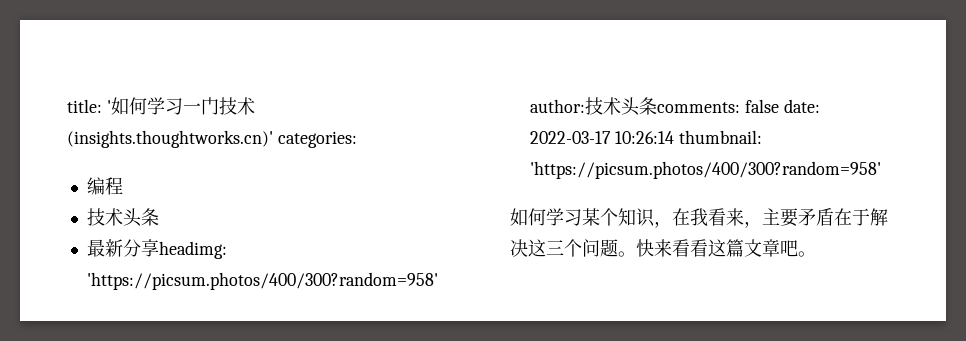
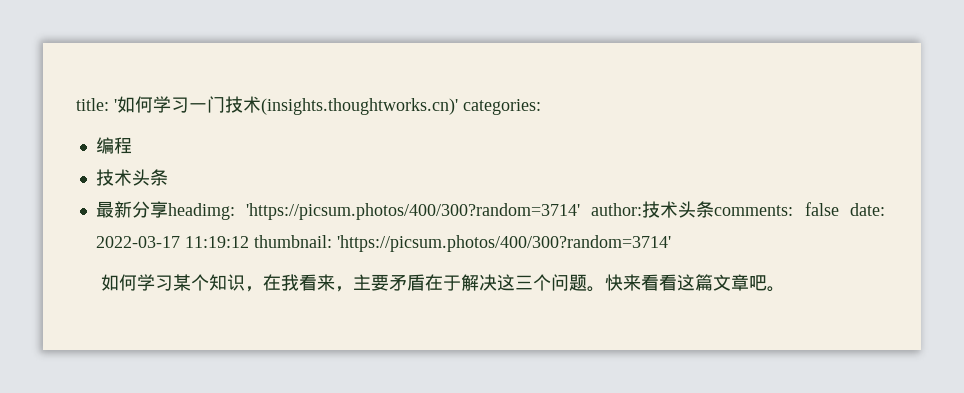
- 最新分享headimg: 'https://picsum.photos/400/300?random=958' author:技术头条comments: false date: 2022-03-17 10:26:14 thumbnail: 'https://picsum.photos/400/300?random=958'
+ 最新分享headimg: 'https://picsum.photos/400/300?random=3714' author:技术头条comments: false date: 2022-03-17 11:19:12 thumbnail: 'https://picsum.photos/400/300?random=3714'

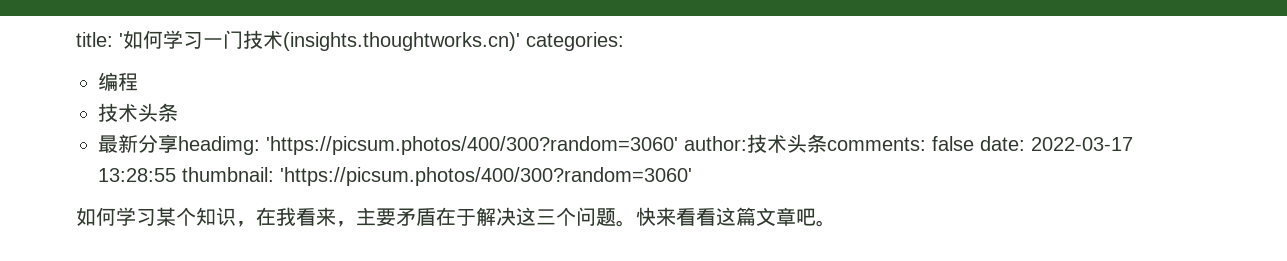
- 最新分享headimg: 'https://picsum.photos/400/300?random=3714' author:技术头条comments: false date: 2022-03-17 11:19:12 thumbnail: 'https://picsum.photos/400/300?random=3714'
+ 最新分享headimg: 'https://picsum.photos/400/300?random=3060' author:技术头条comments: false date: 2022-03-17 13:28:55 thumbnail: 'https://picsum.photos/400/300?random=3060'

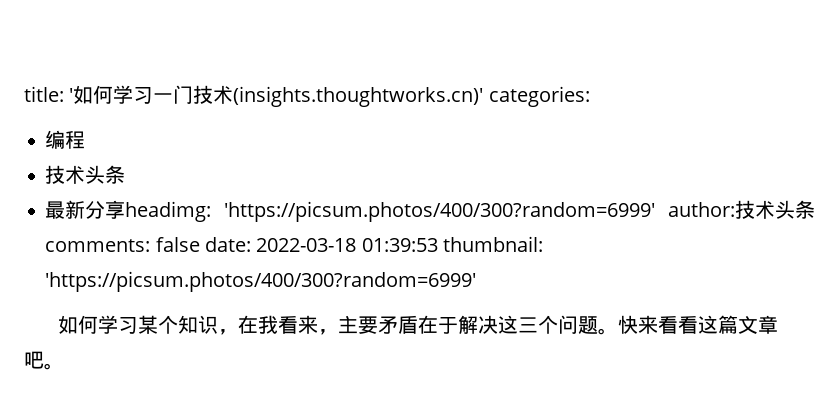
- 最新分享headimg: 'https://picsum.photos/400/300?random=3060' author:技术头条comments: false date: 2022-03-17 13:28:55 thumbnail: 'https://picsum.photos/400/300?random=3060'
+ 最新分享headimg: 'https://picsum.photos/400/300?random=6999' author:技术头条comments: false date: 2022-03-18 01:39:53 thumbnail: 'https://picsum.photos/400/300?random=6999'

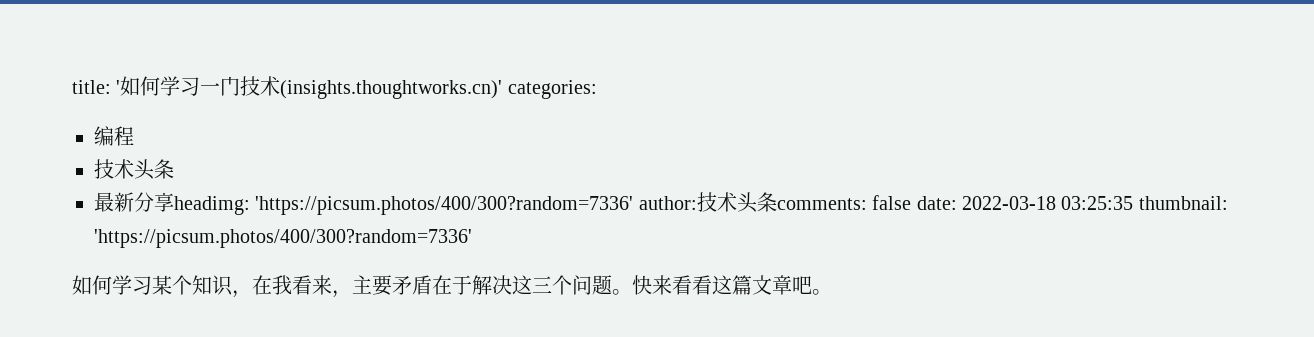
- 最新分享headimg: 'https://picsum.photos/400/300?random=6999' author:技术头条comments: false date: 2022-03-18 01:39:53 thumbnail: 'https://picsum.photos/400/300?random=6999'
+ 最新分享headimg: 'https://picsum.photos/400/300?random=7336' author:技术头条comments: false date: 2022-03-18 03:25:35 thumbnail: 'https://picsum.photos/400/300?random=7336'

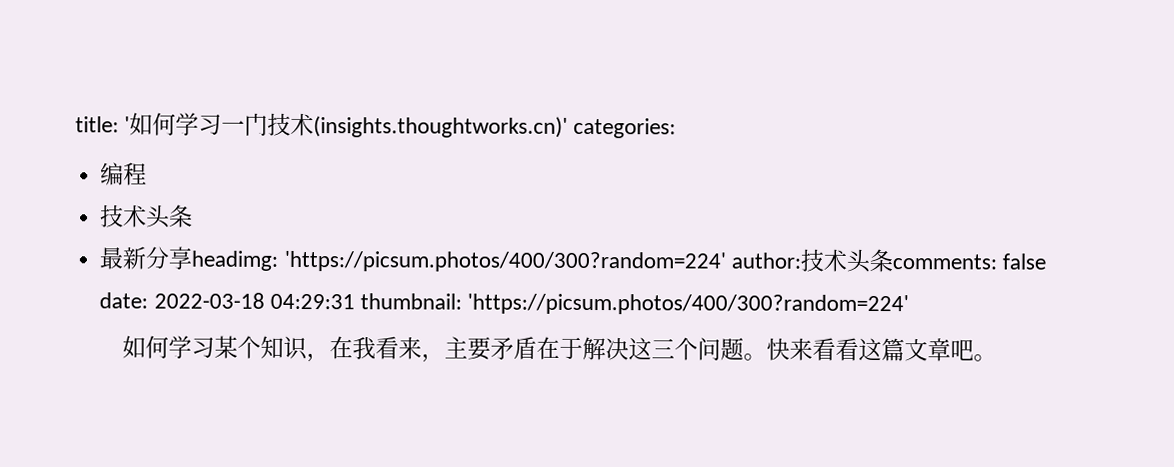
- 最新分享headimg: 'https://picsum.photos/400/300?random=7336' author:技术头条comments: false date: 2022-03-18 03:25:35 thumbnail: 'https://picsum.photos/400/300?random=7336'
+ 最新分享headimg: 'https://picsum.photos/400/300?random=224' author:技术头条comments: false date: 2022-03-18 04:29:31 thumbnail: 'https://picsum.photos/400/300?random=224'

